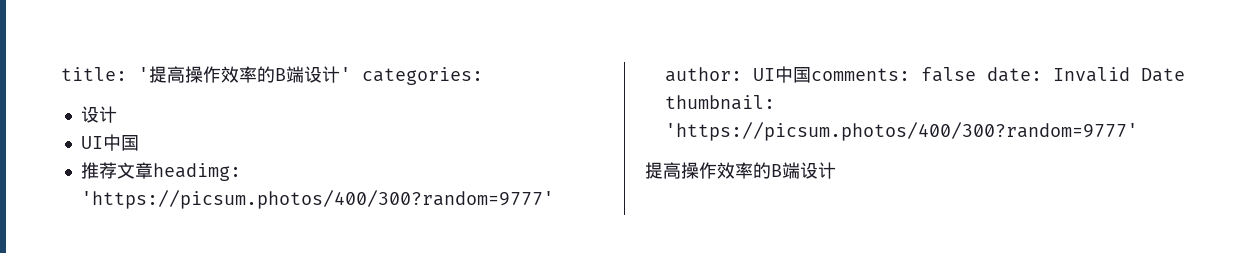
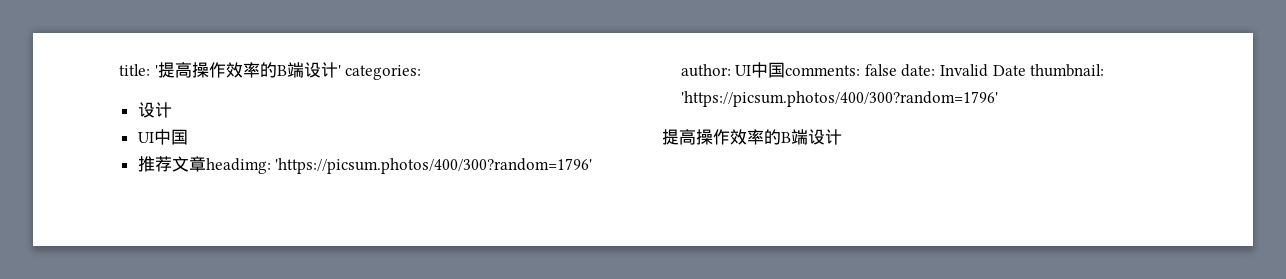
- 推荐文章headimg: 'https://picsum.photos/400/300?random=9777' author: UI中国comments: false date: Invalid Date thumbnail: 'https://picsum.photos/400/300?random=9777'
+ 推荐文章headimg: 'https://picsum.photos/400/300?random=1796' author: UI中国comments: false date: Invalid Date thumbnail: 'https://picsum.photos/400/300?random=1796'

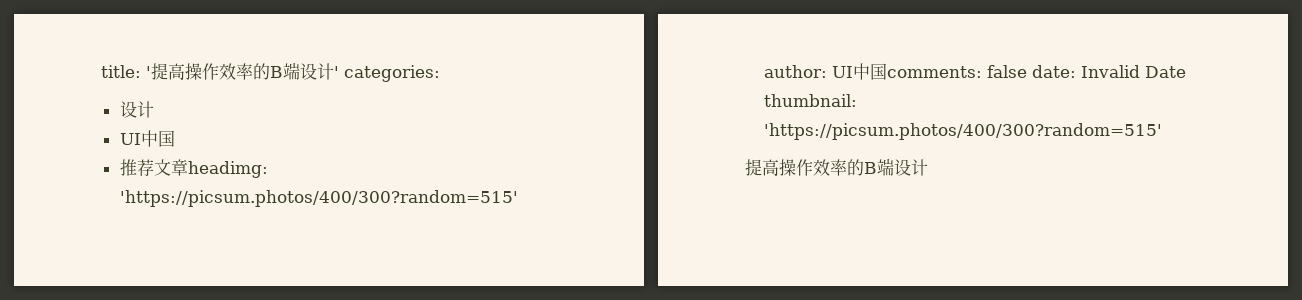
- 推荐文章headimg: 'https://picsum.photos/400/300?random=1796' author: UI中国comments: false date: Invalid Date thumbnail: 'https://picsum.photos/400/300?random=1796'
+ 推荐文章headimg: 'https://picsum.photos/400/300?random=515' author: UI中国comments: false date: Invalid Date thumbnail: 'https://picsum.photos/400/300?random=515'

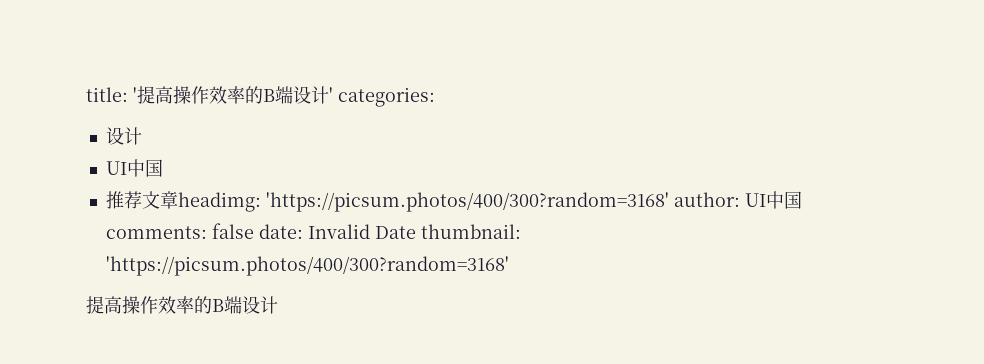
- 推荐文章headimg: 'https://picsum.photos/400/300?random=515' author: UI中国comments: false date: Invalid Date thumbnail: 'https://picsum.photos/400/300?random=515'
+ 推荐文章headimg: 'https://picsum.photos/400/300?random=3168' author: UI中国comments: false date: Invalid Date thumbnail: 'https://picsum.photos/400/300?random=3168'

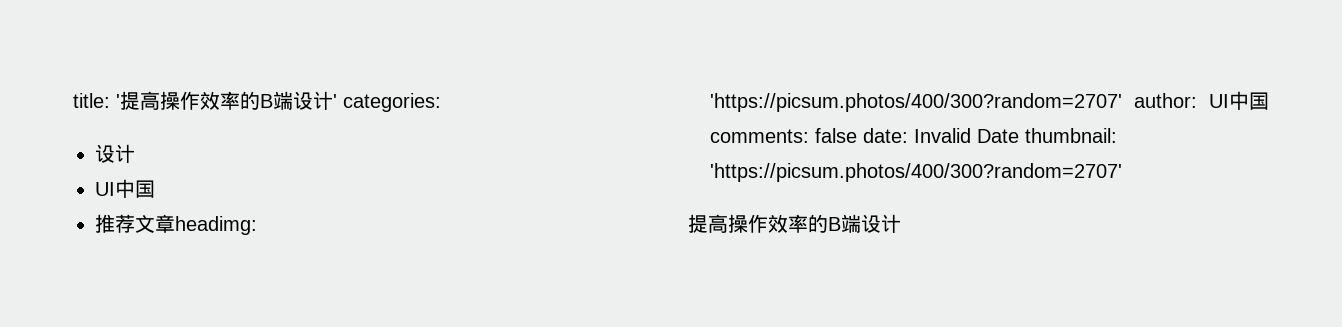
- 推荐文章headimg: 'https://picsum.photos/400/300?random=3168' author: UI中国comments: false date: Invalid Date thumbnail: 'https://picsum.photos/400/300?random=3168'
+ 推荐文章headimg: 'https://picsum.photos/400/300?random=2707' author: UI中国comments: false date: Invalid Date thumbnail: 'https://picsum.photos/400/300?random=2707'

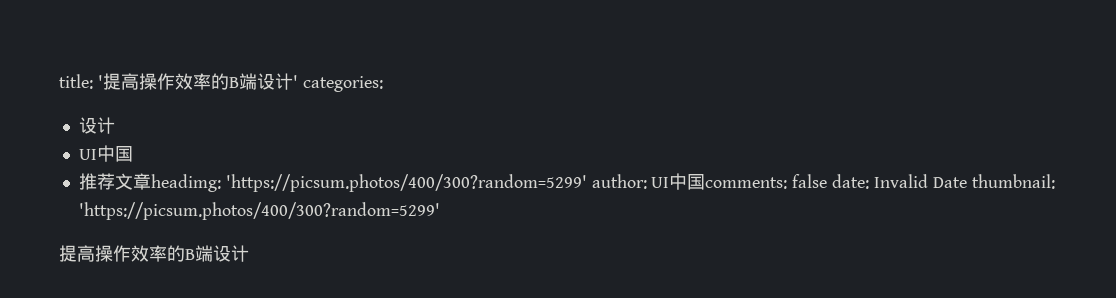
- 推荐文章headimg: 'https://picsum.photos/400/300?random=2707' author: UI中国comments: false date: Invalid Date thumbnail: 'https://picsum.photos/400/300?random=2707'
+ 推荐文章headimg: 'https://picsum.photos/400/300?random=5299' author: UI中国comments: false date: Invalid Date thumbnail: 'https://picsum.photos/400/300?random=5299'

